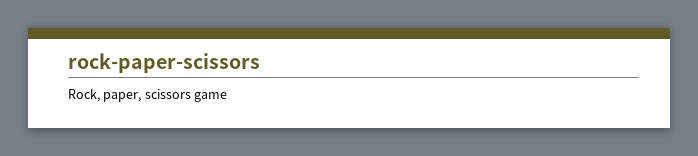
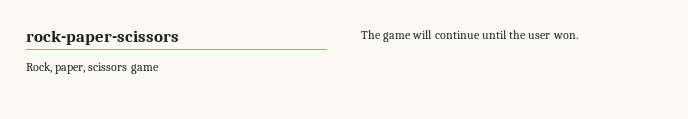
+ The game will continue until the user won.

